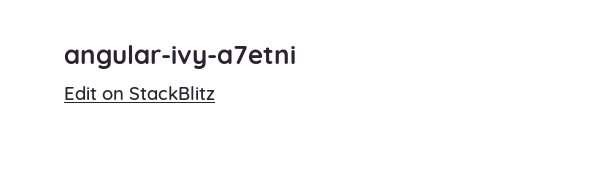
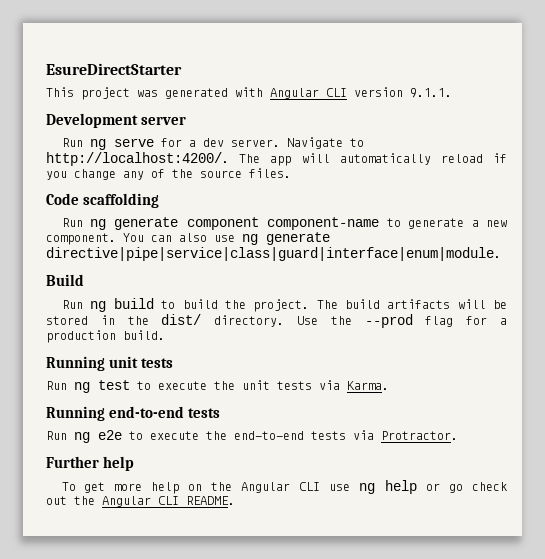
- angular-ivy-a7etni
- Edit on StackBlitz
+ EsureDirectStarter
+ This project was generated with Angular CLI version 9.1.1.
+ Development server
+ Run ng serve for a dev server. Navigate to http://localhost:4200/. The app will automatically reload if you change any of the source files.
+ Code scaffolding
+ Run ng generate component component-name to generate a new component. You can also use ng generate directive|pipe|service|class|guard|interface|enum|module.
+ Build
+ Run ng build to build the project. The build artifacts will be stored in the dist/ directory. Use the --prod flag for a production build.
+ Running unit tests
+ Run ng test to execute the unit tests via Karma.
+ Running end-to-end tests
+ Run ng e2e to execute the end-to-end tests via Protractor.
+ Further help
+ To get more help on the Angular CLI use ng help or go check out the Angular CLI README.

